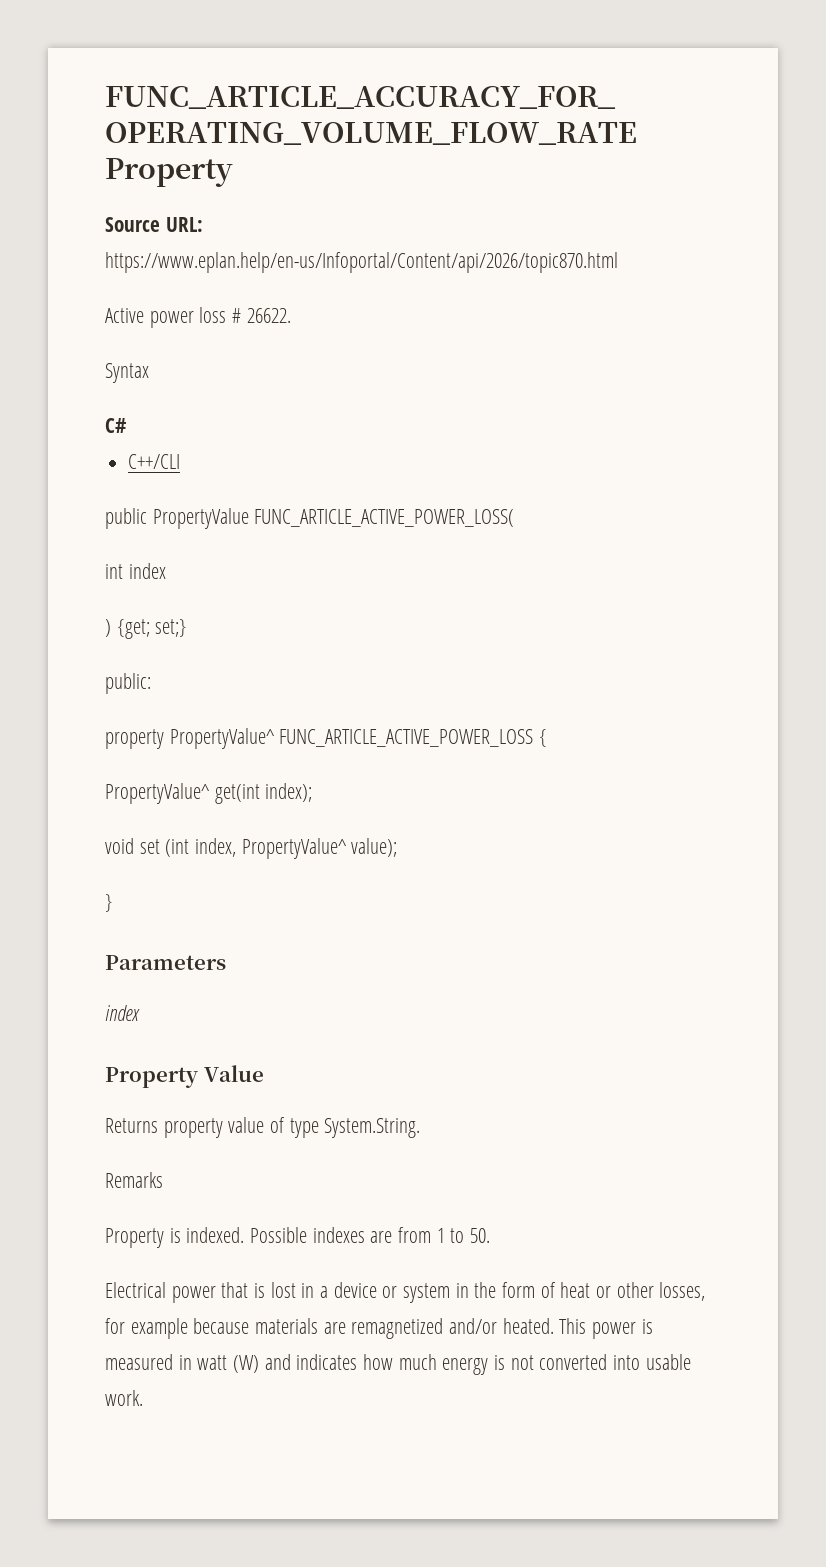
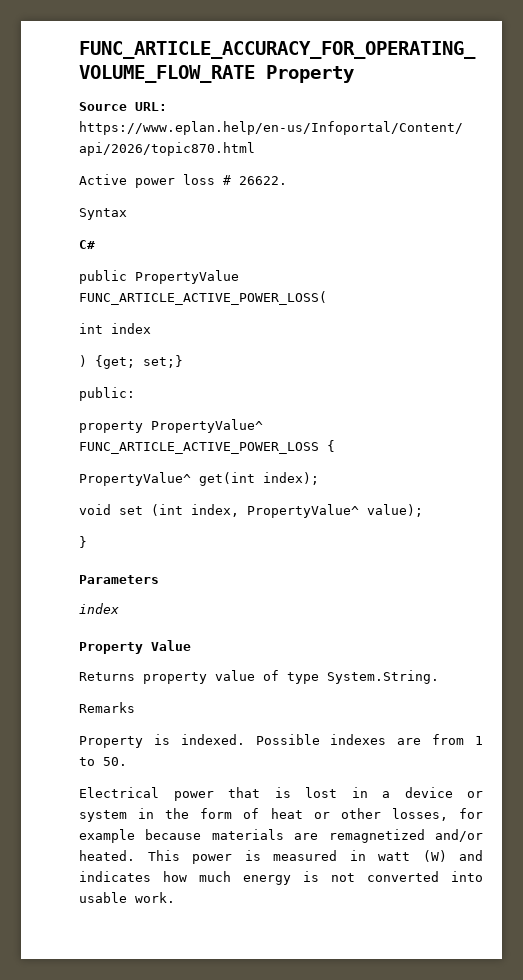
- C++/CLI

